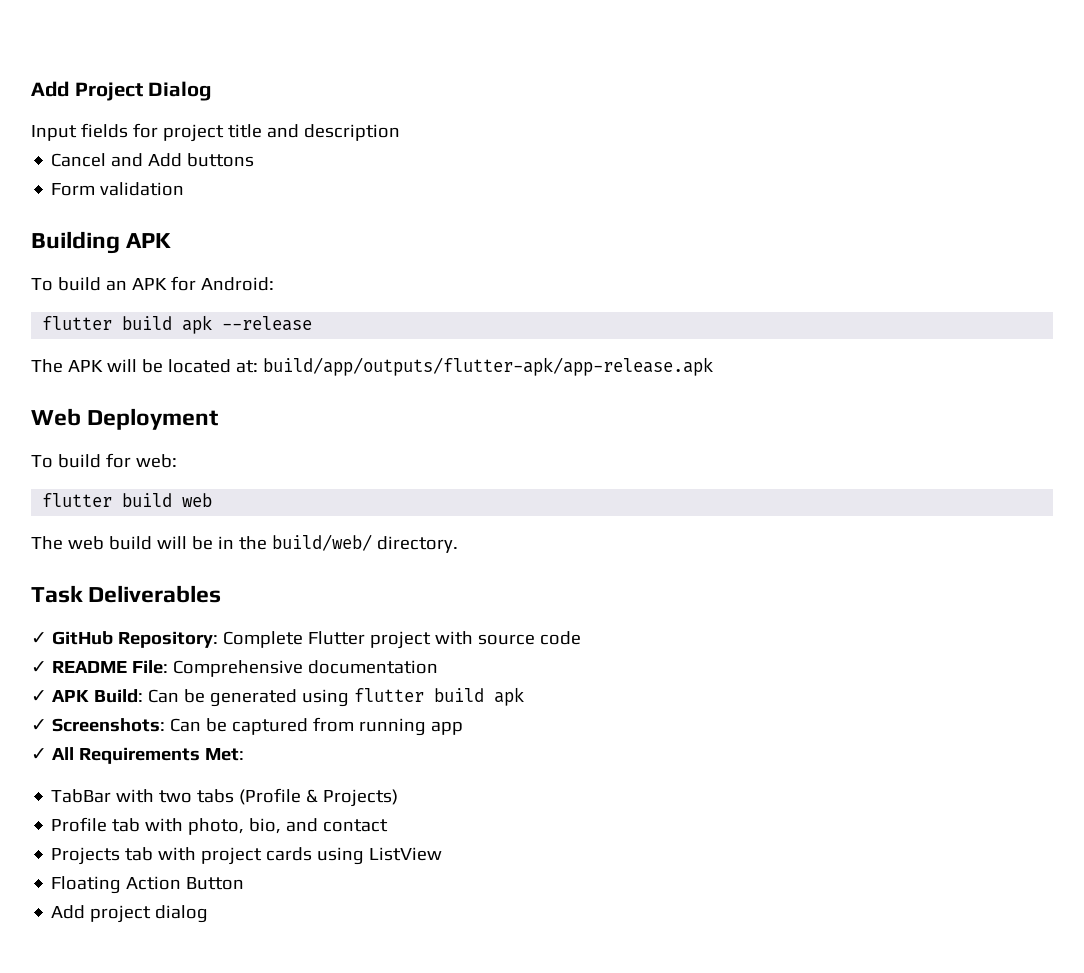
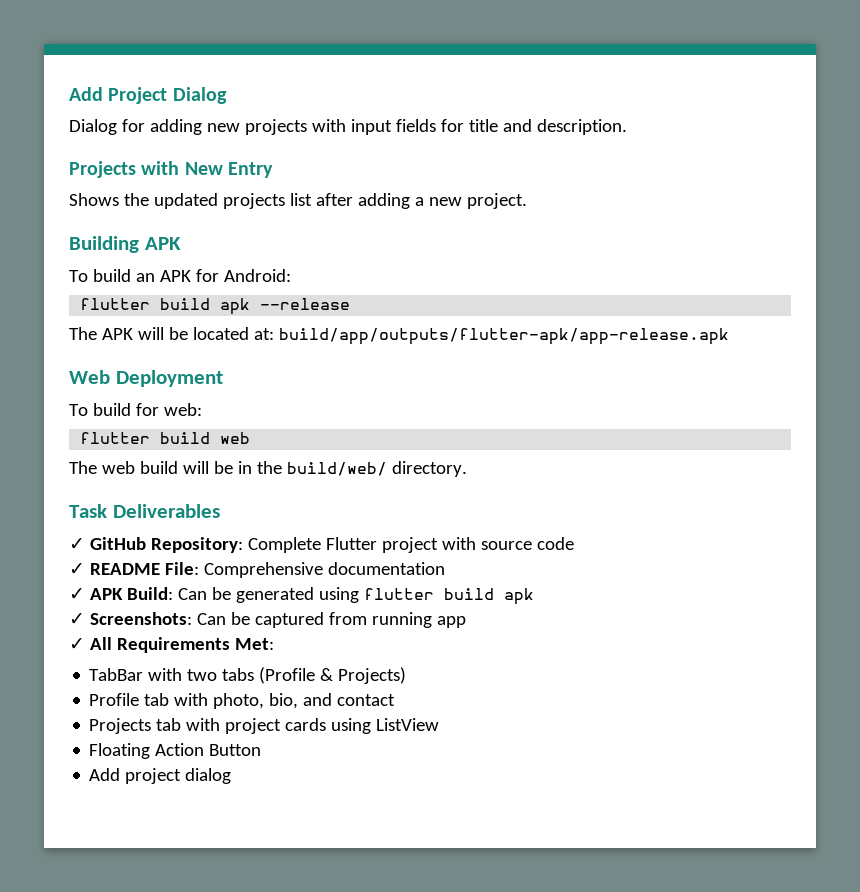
- Input fields for project title and description
- Cancel and Add buttons
- Form validation
+ Dialog for adding new projects with input fields for title and description.
+ Projects with New Entry
+ Shows the updated projects list after adding a new project.

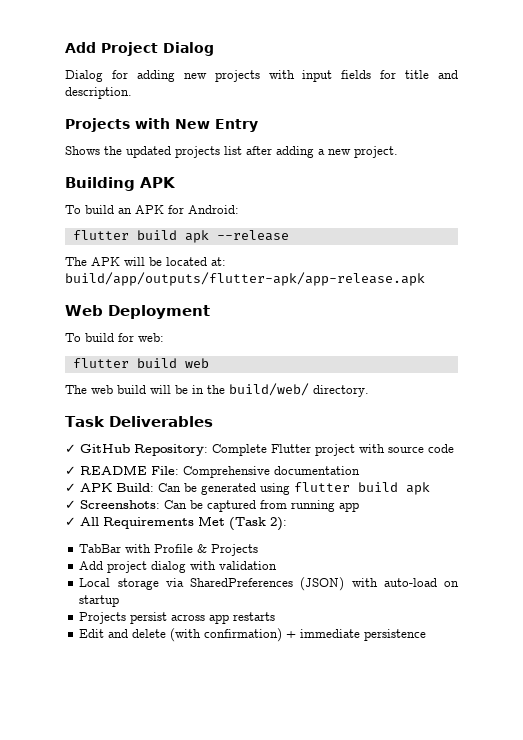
- ✓ All Requirements Met:
+ ✓ All Requirements Met (Task 2):
- TabBar with two tabs (Profile & Projects)
- Profile tab with photo, bio, and contact
- Projects tab with project cards using ListView
- Floating Action Button
- Add project dialog
+ TabBar with Profile & Projects
+ Add project dialog with validation
+ Local storage via SharedPreferences (JSON) with auto-load on startup
+ Projects persist across app restarts
+ Edit and delete (with confirmation) + immediate persistence

